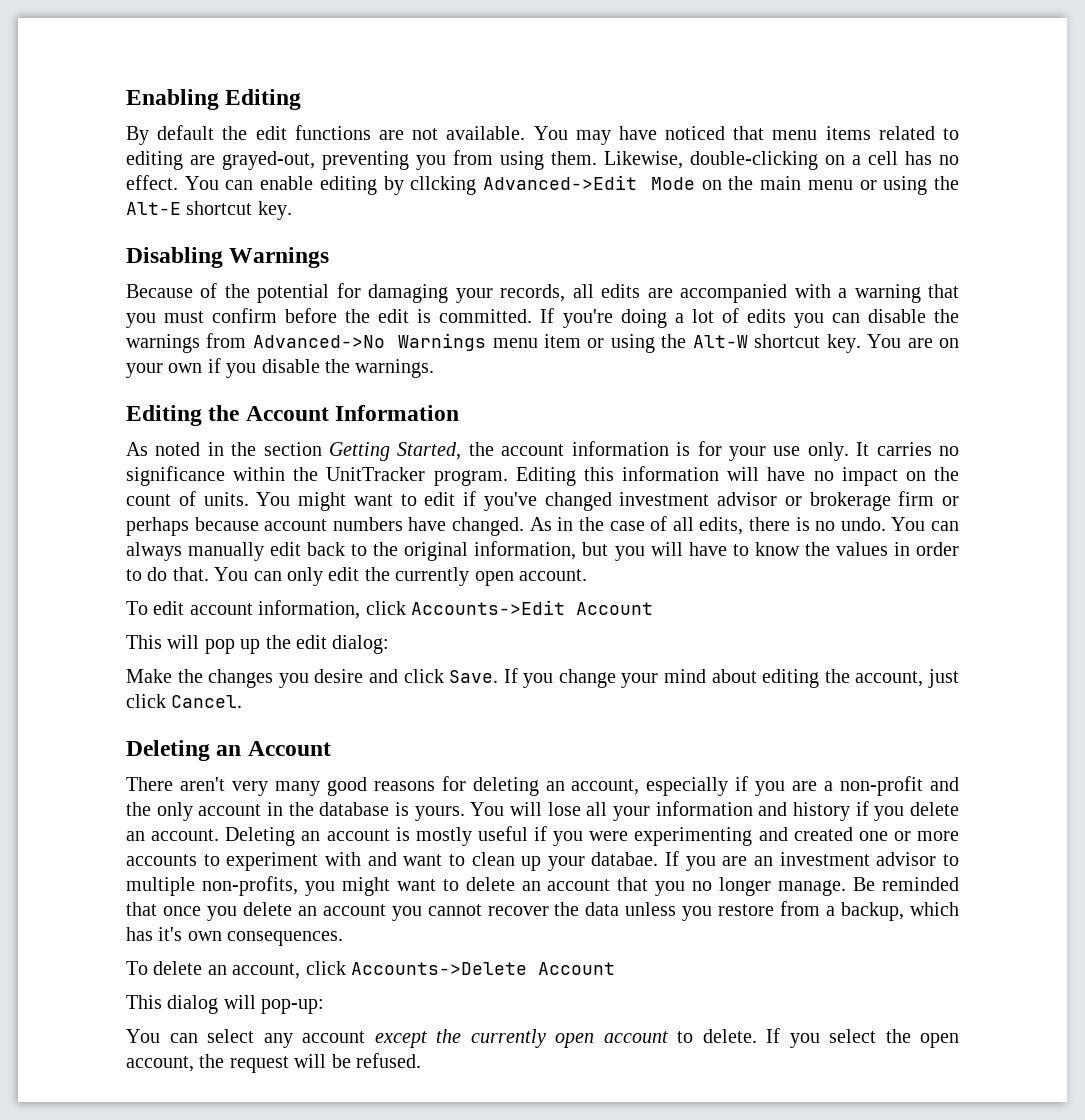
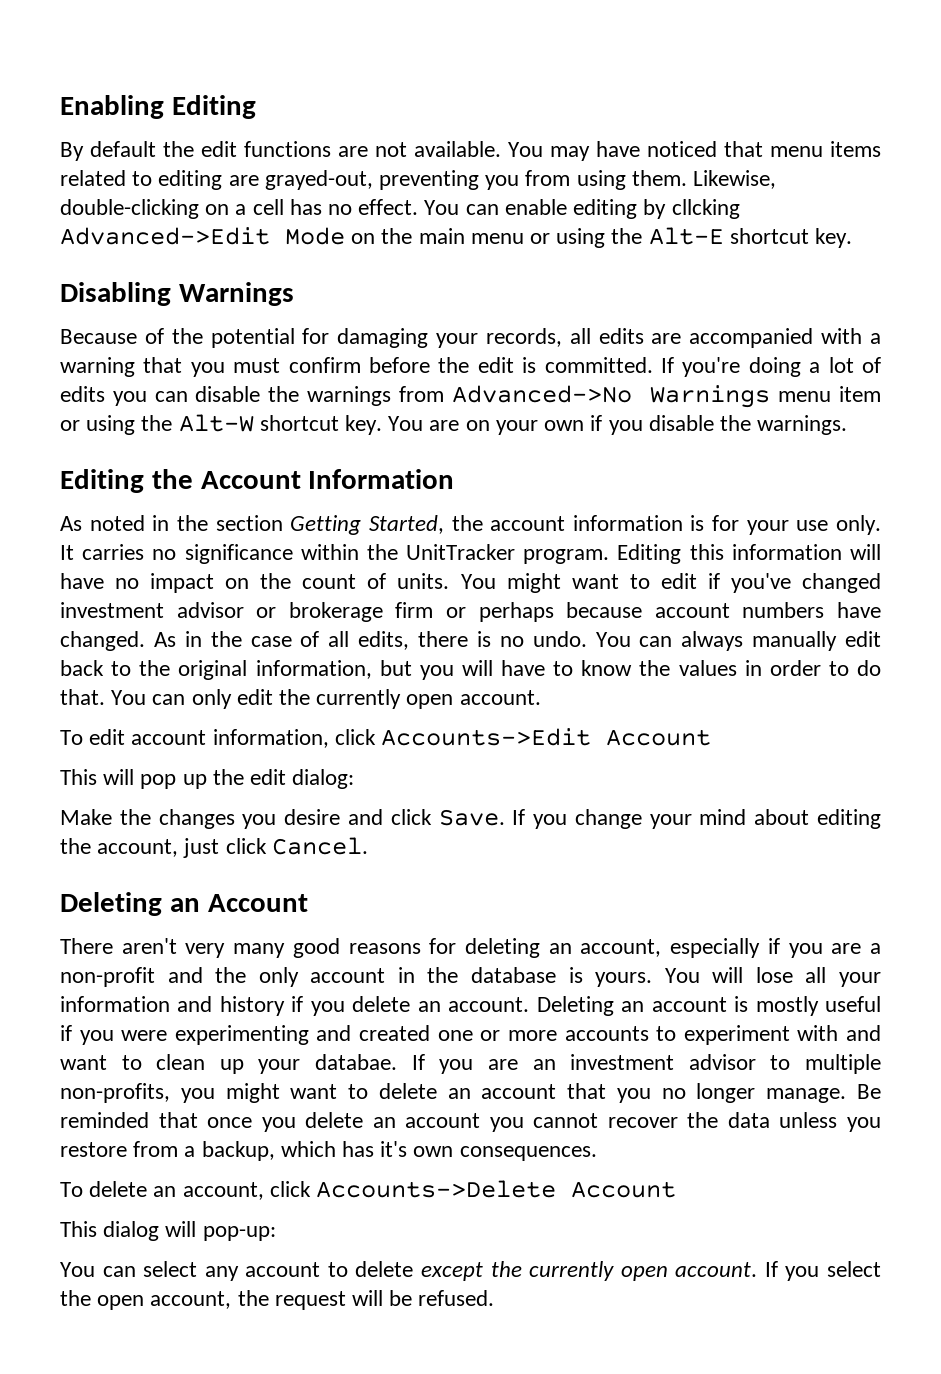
- You can select any account except the currently open account to delete.
+ You can select any account to delete except the currently open account.

